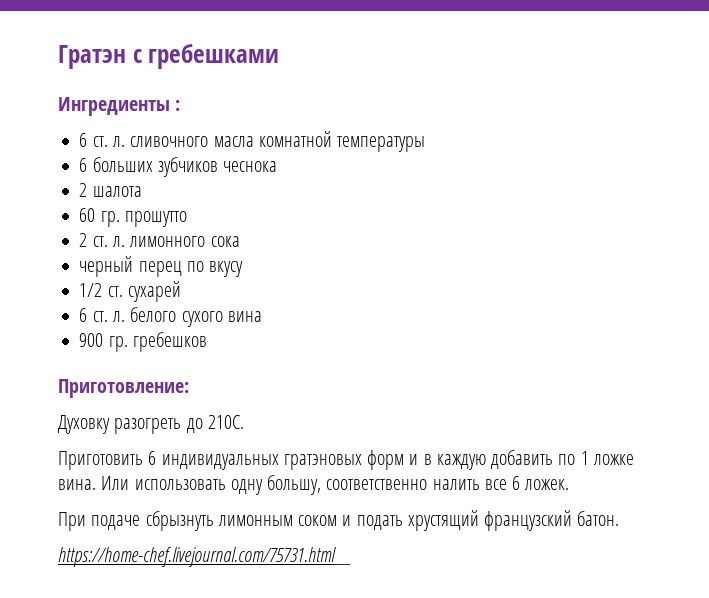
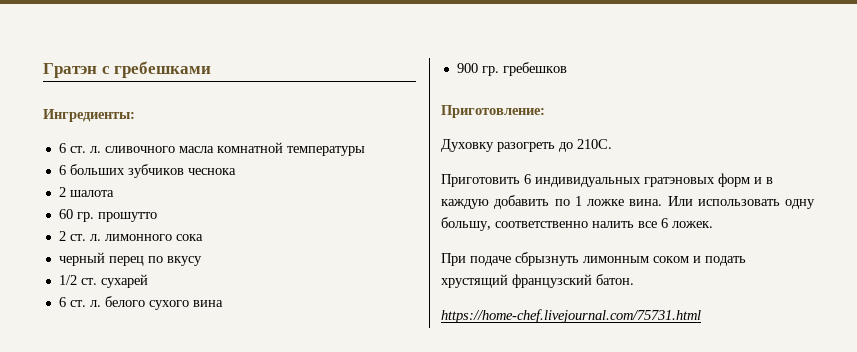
- Ингредиенты :
+ Ингредиенты:
- https://home-chef.livejournal.com/75731.html__
+ https://home-chef.livejournal.com/75731.html

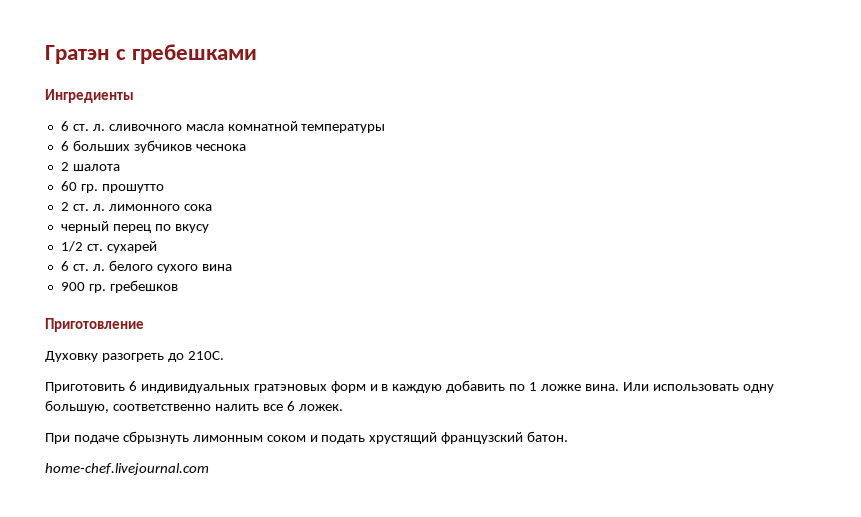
- Ингредиенты:
+ Ингредиенты
- Приготовление:
+ Приготовление
- Или использовать одну большу, соответственно налить все 6 ложек.
+ Или использовать одну большую, соответственно налить все 6 ложек.
- https://home-chef.livejournal.com/75731.html
+ home-chef.livejournal.com

